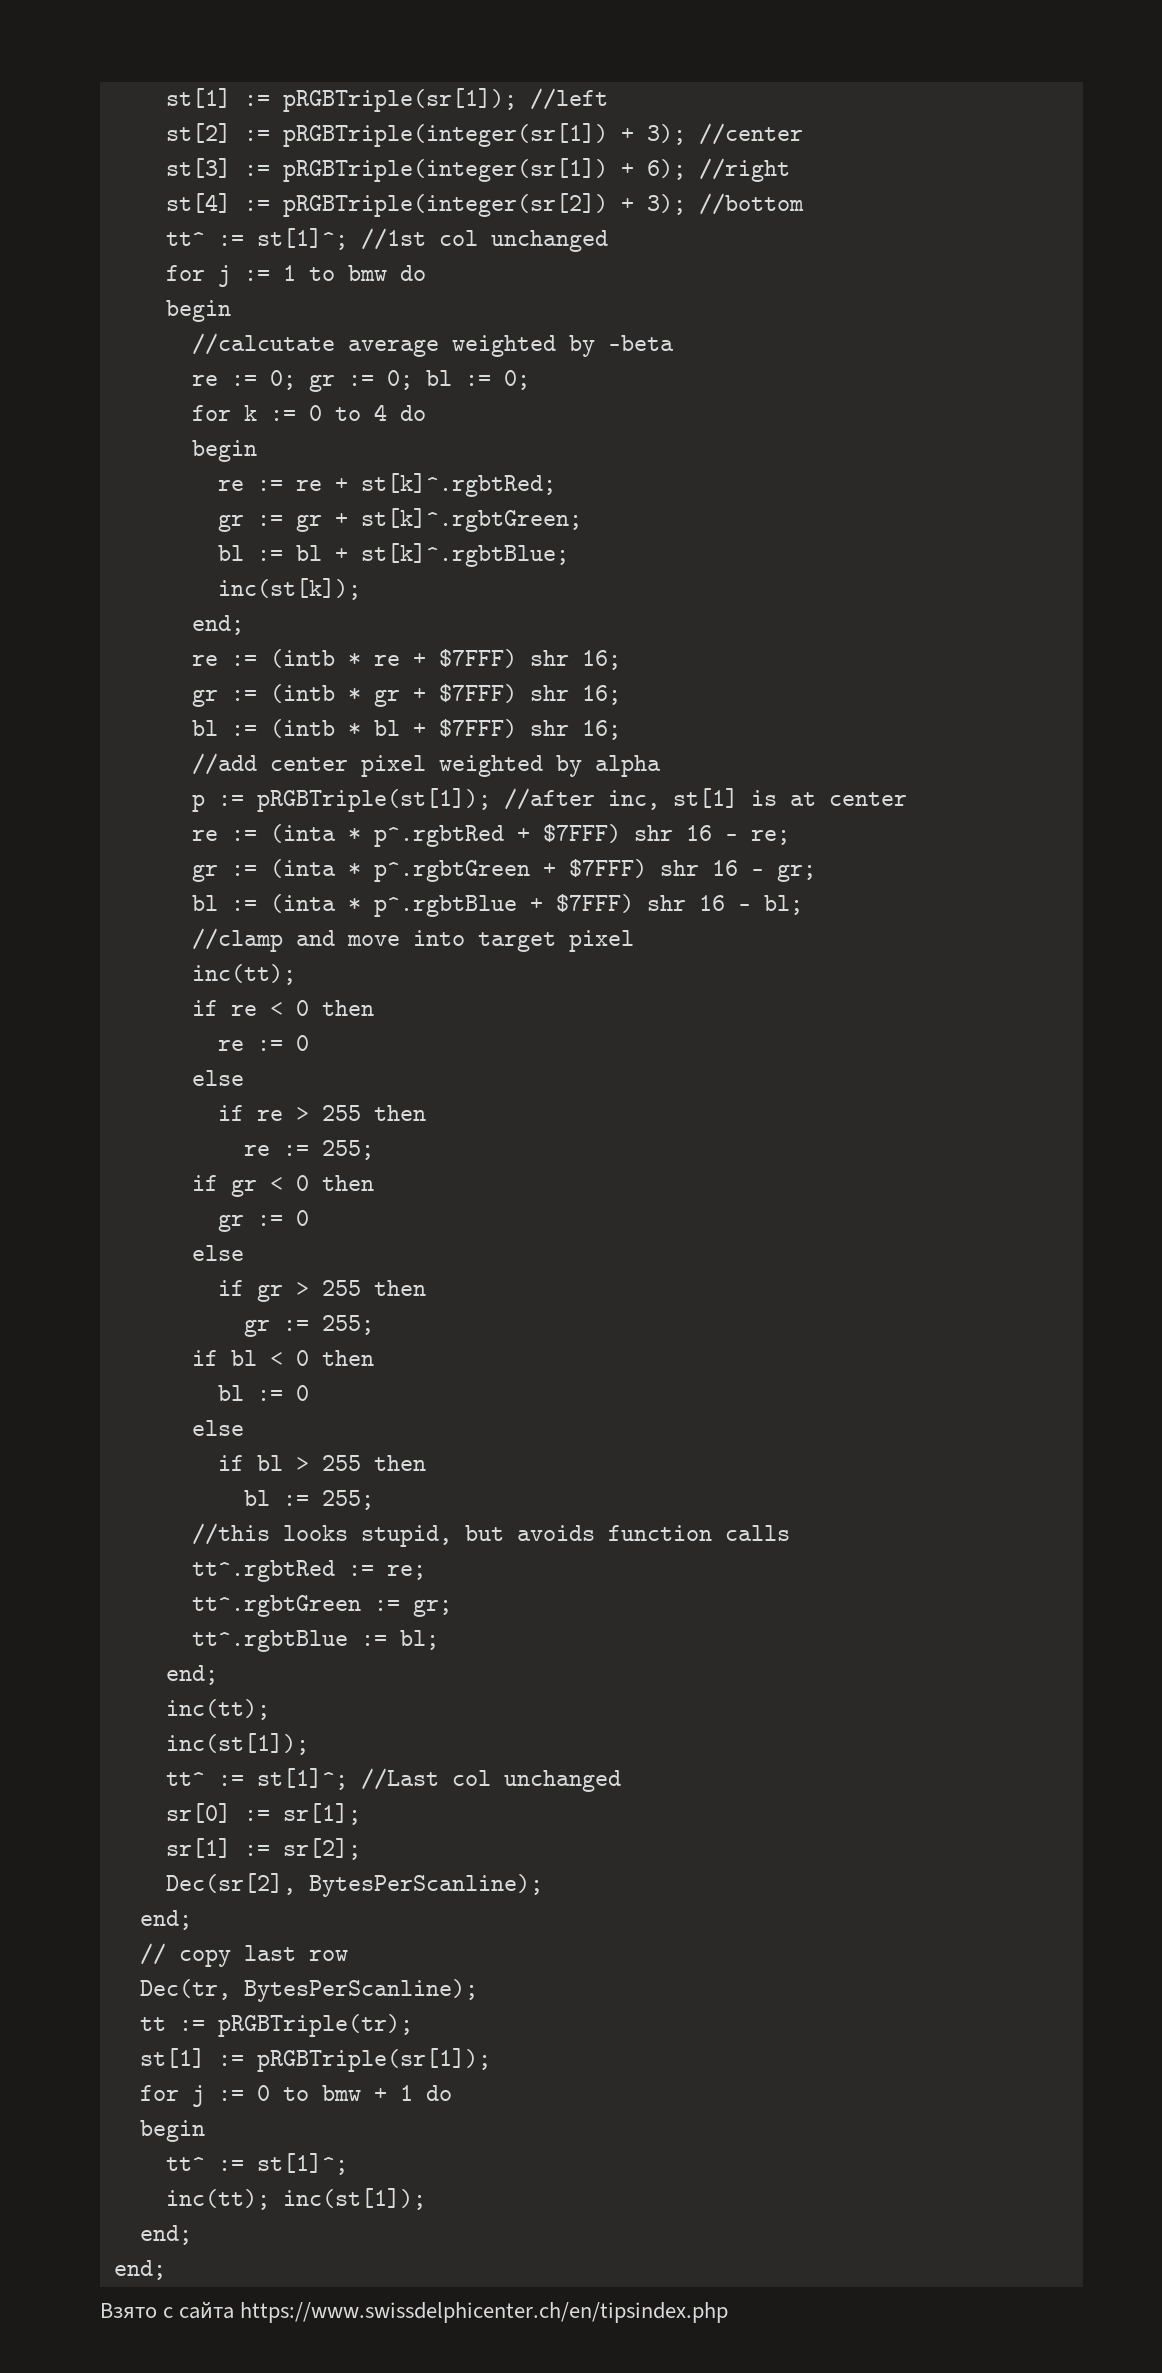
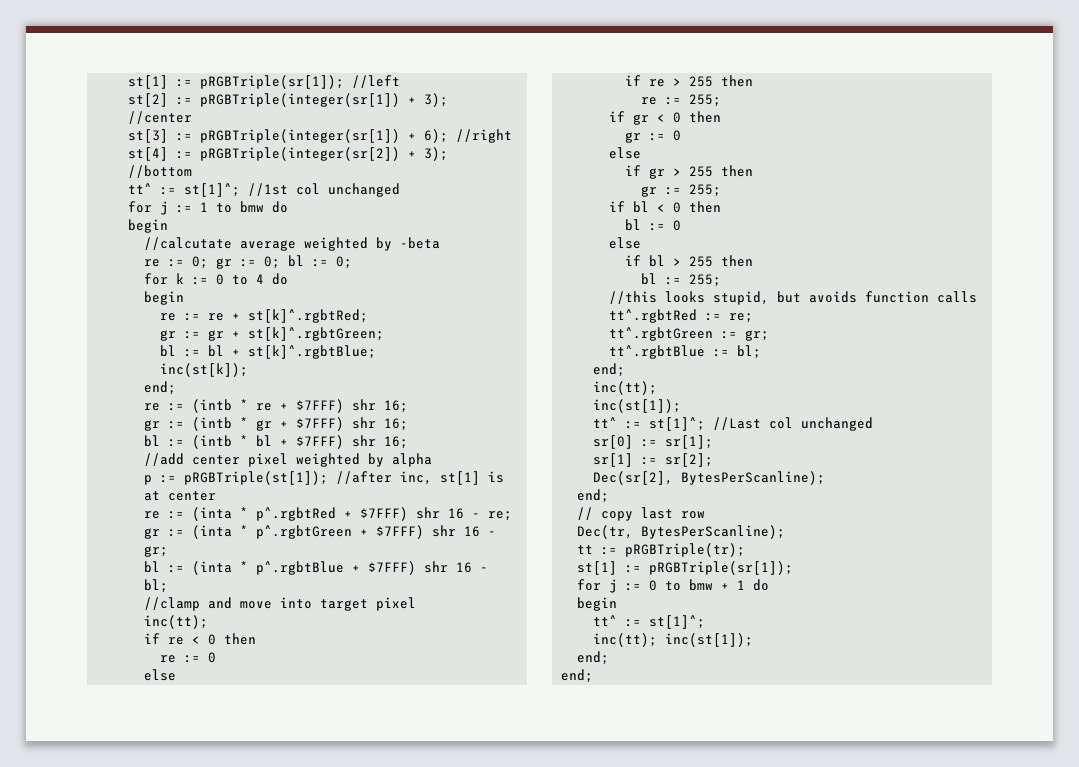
- Взято с сайта https://www.swissdelphicenter.ch/en/tipsindex.php

